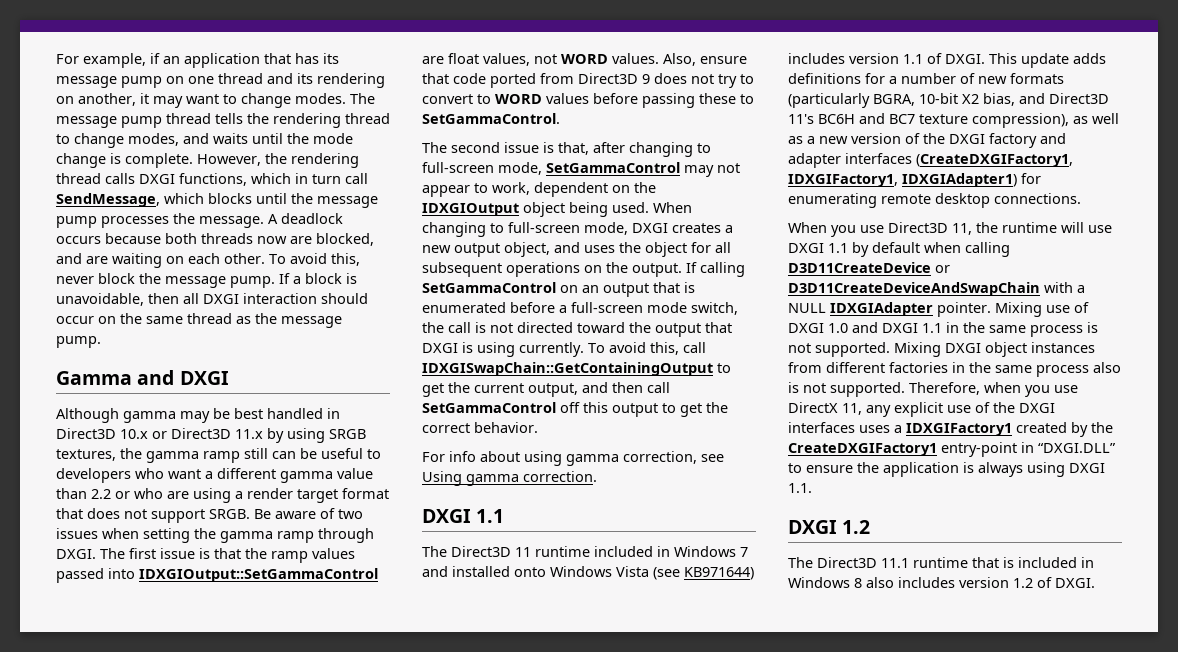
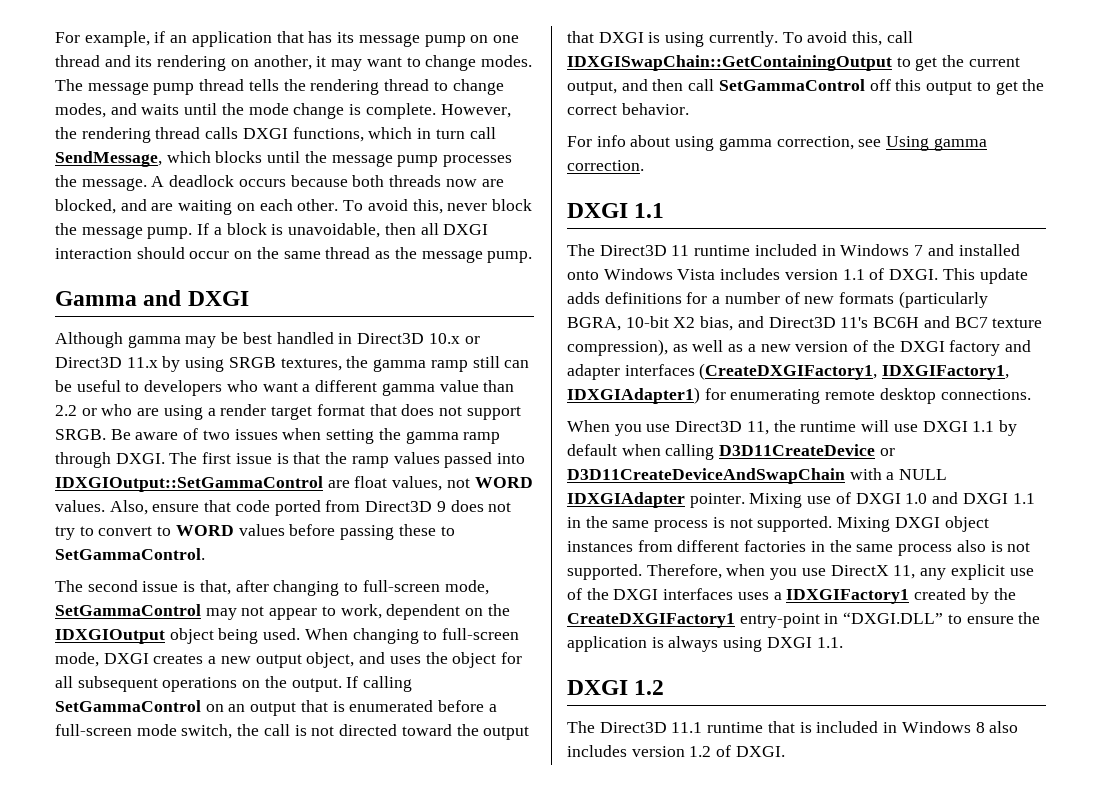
- The Direct3D 11 runtime included in Windows 7 and installed onto Windows Vista (see KB971644) includes version 1.1 of DXGI.
+ The Direct3D 11 runtime included in Windows 7 and installed onto Windows Vista includes version 1.1 of DXGI.

